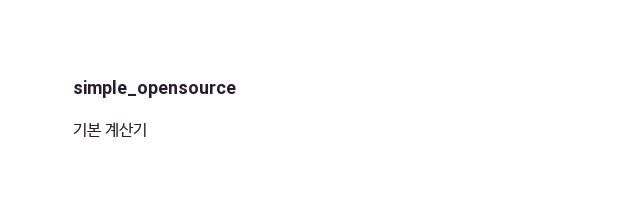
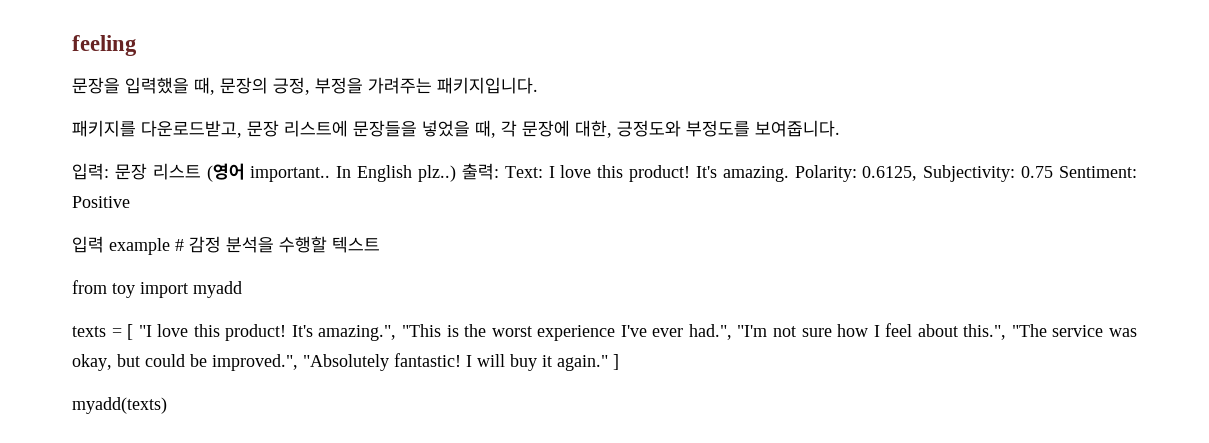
- simple_opensource
- 기본 계산기
+ feeling
+ 문장을 입력했을 때, 문장의 긍정, 부정을 가려주는 패키지입니다.
+ 패키지를 다운로드받고, 문장 리스트에 문장들을 넣었을 때, 각 문장에 대한, 긍정도와 부정도를 보여줍니다.
+ 입력: 문장 리스트 (영어 important.. In English plz..) 출력: Text: I love this product! It's amazing. Polarity: 0.6125, Subjectivity: 0.75 Sentiment: Positive
+ 입력 example # 감정 분석을 수행할 텍스트
+ from toy import myadd
+ texts = [ "I love this product! It's amazing.", "This is the worst experience I've ever had.", "I'm not sure how I feel about this.", "The service was okay, but could be improved.", "Absolutely fantastic! I will buy it again." ]
+ myadd(texts)

